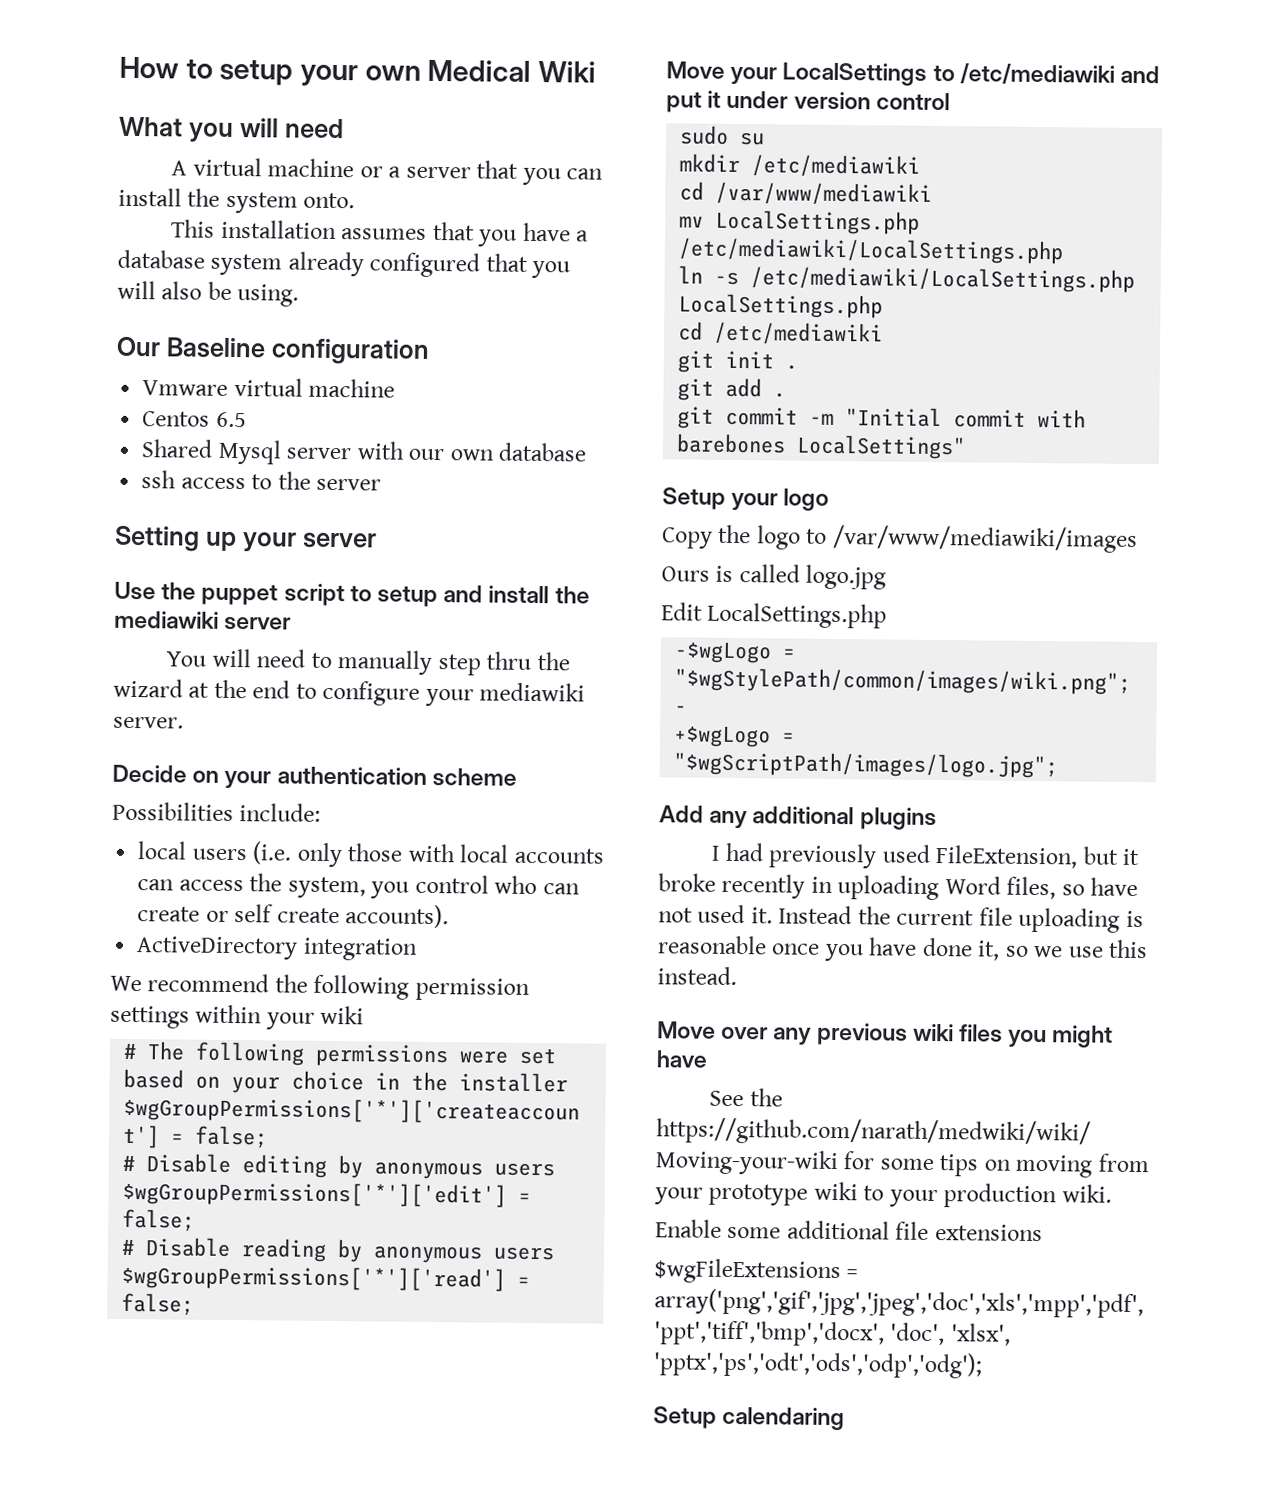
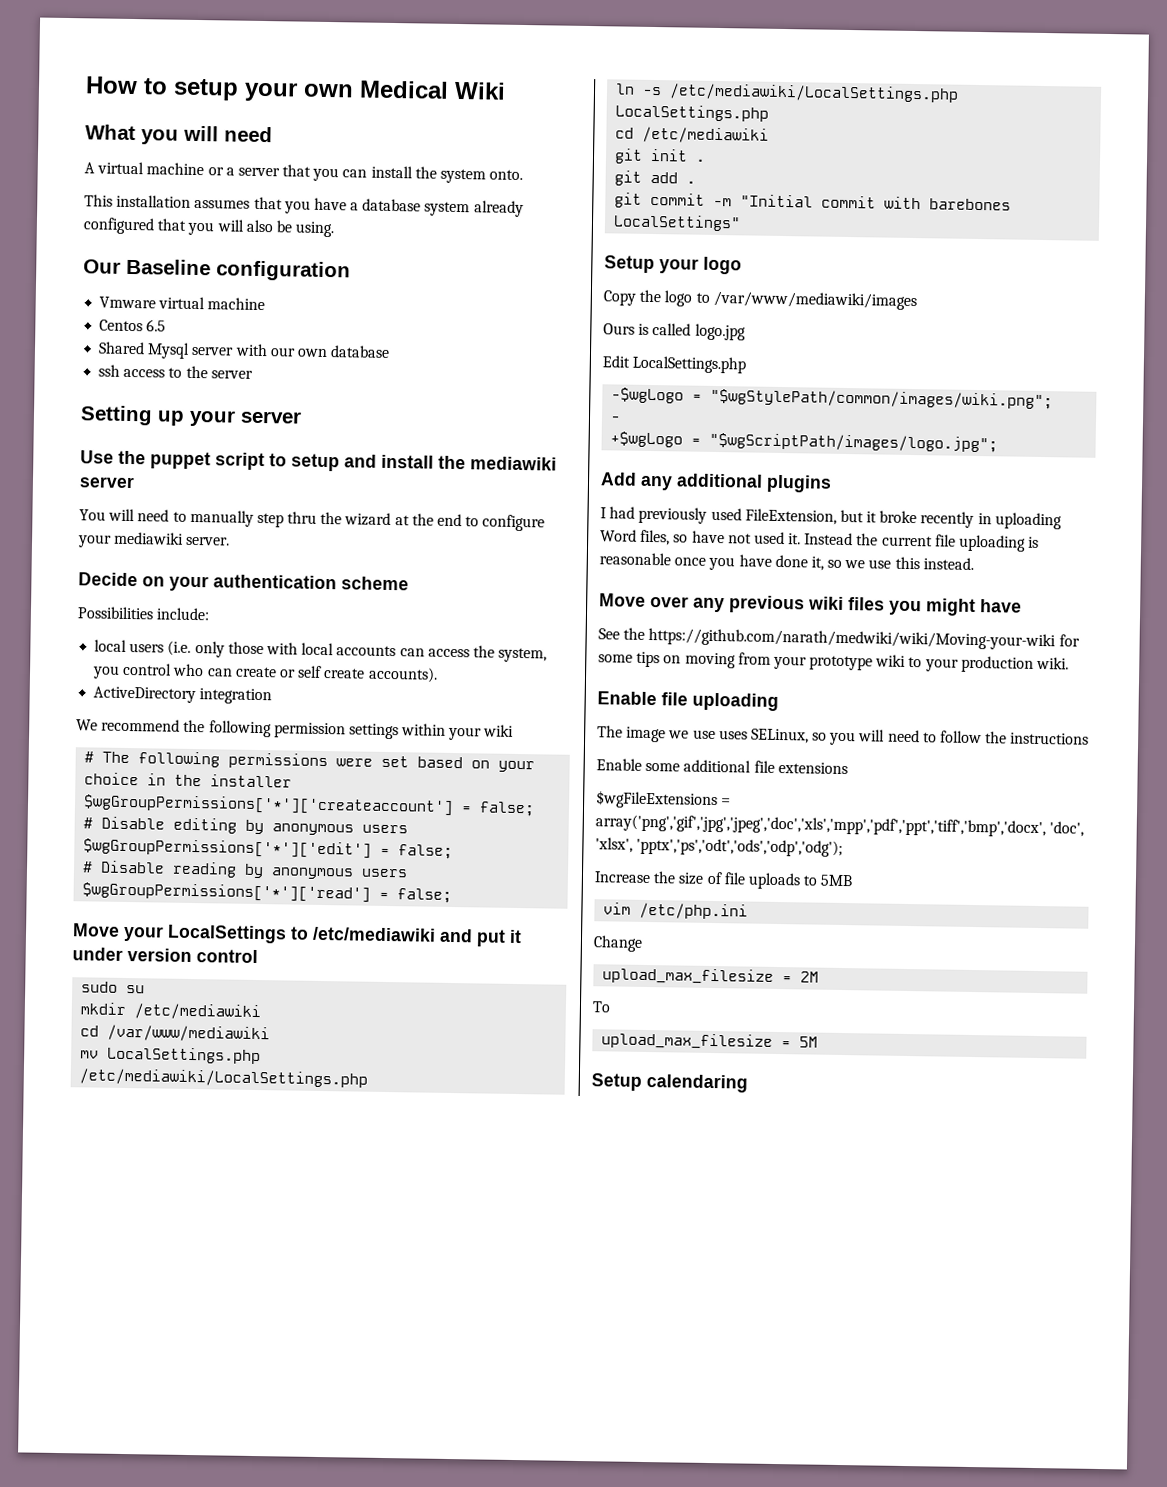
+ Enable file uploading
+ The image we use uses SELinux, so you will need to follow the instructions
+ Increase the size of file uploads to 5MB
+ vim /etc/php.ini
+ Change
+ upload_max_filesize = 2M
+ To
+ upload_max_filesize = 5M

